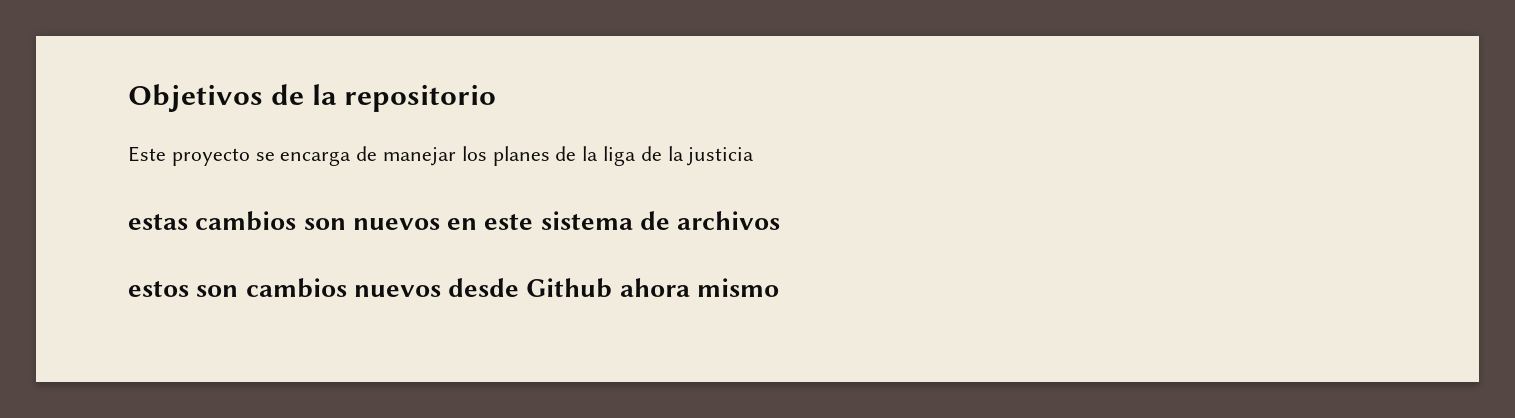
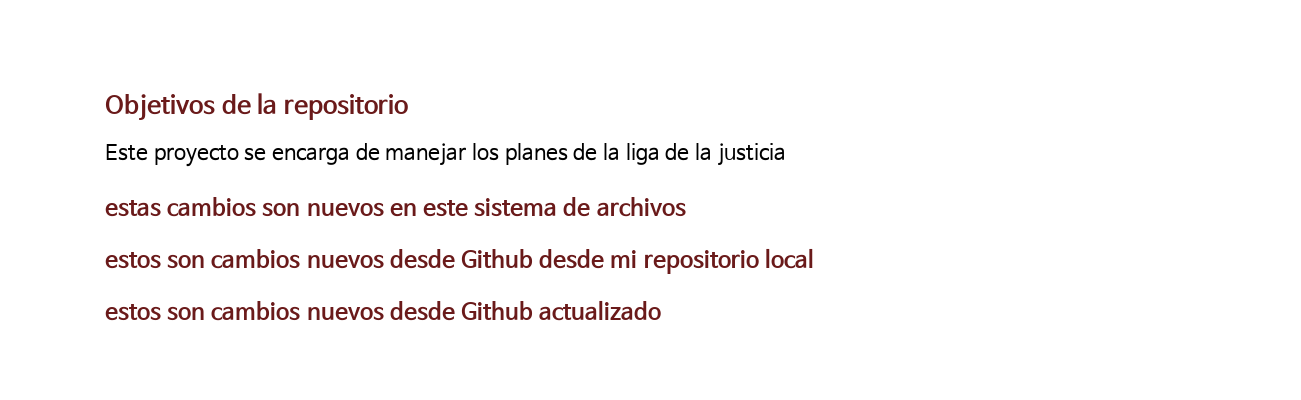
- estos son cambios nuevos desde Github ahora mismo
+ estos son cambios nuevos desde Github desde mi repositorio local
+ estos son cambios nuevos desde Github actualizado

